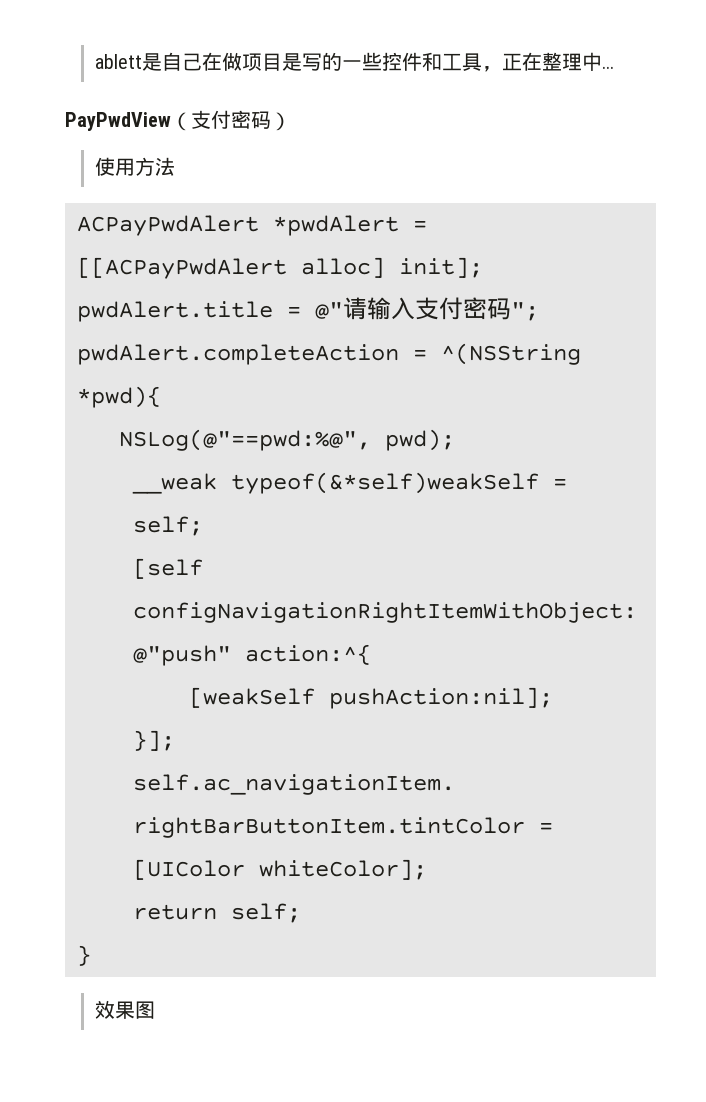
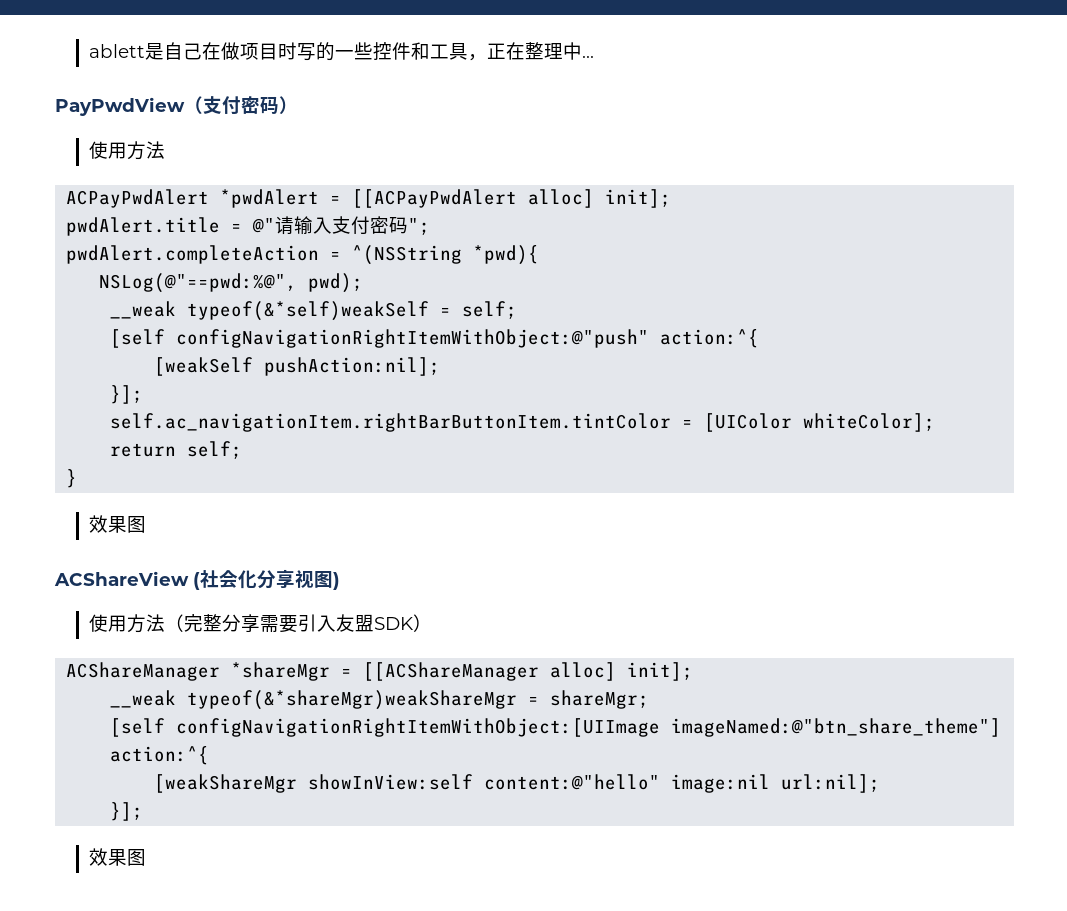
- ablett是自己在做项目是写的一些控件和工具，正在整理中...
+ ablett是自己在做项目时写的一些控件和工具，正在整理中...
+ ACShareView (社会化分享视图)
+ 使用方法（完整分享需要引入友盟SDK）
+ ACShareManager *shareMgr = [[ACShareManager alloc] init];
+ __weak typeof(&*shareMgr)weakShareMgr = shareMgr;
+ [self configNavigationRightItemWithObject:[UIImage imageNamed:@"btn_share_theme"] action:^{
+ [weakShareMgr showInView:self content:@"hello" image:nil url:nil];
+ }];
+ 效果图

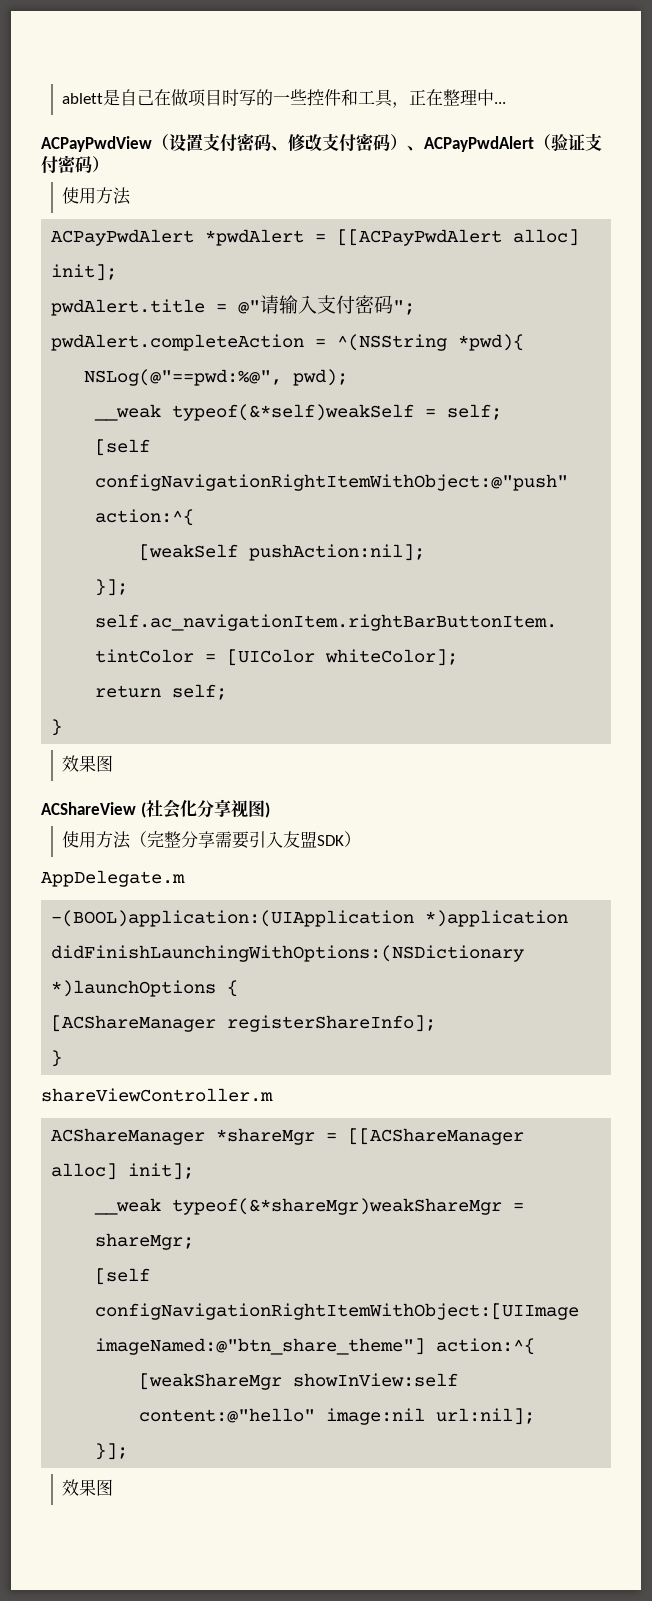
- PayPwdView（支付密码）
+ ACPayPwdView（设置支付密码、修改支付密码）、ACPayPwdAlert（验证支付密码）
+ AppDelegate.m
+ -(BOOL)application:(UIApplication *)application didFinishLaunchingWithOptions:(NSDictionary *)launchOptions {
+ [ACShareManager registerShareInfo];
+ }
+ shareViewController.m

